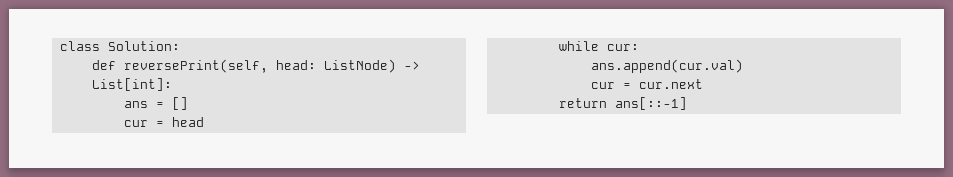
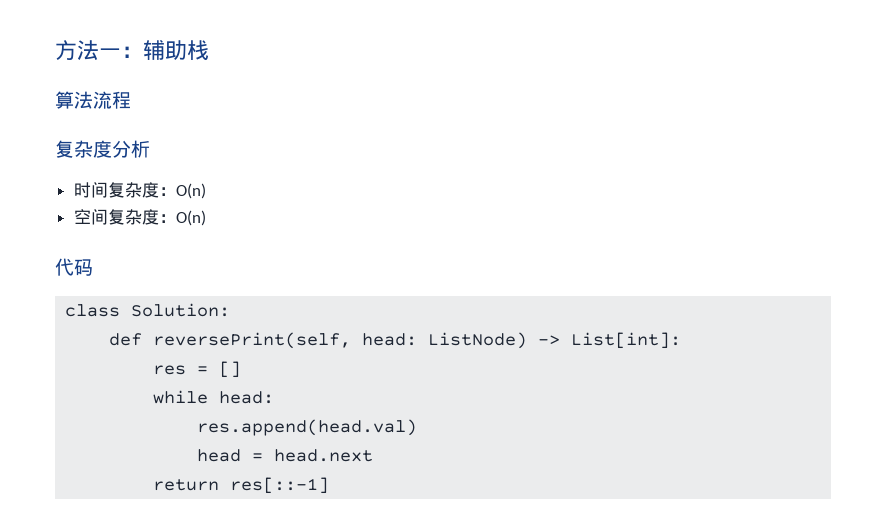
+ 方法一：辅助栈
+ 算法流程
+ 复杂度分析
+ 时间复杂度：O(n)
+ 空间复杂度：O(n)
+ 代码
- ans = []
+ res = []
- cur = head
- while cur:
- ans.append(cur.val)
- cur = cur.next
+ while head:
+ res.append(head.val)
+ head = head.next
- return ans[::-1]
+ return res[::-1]

